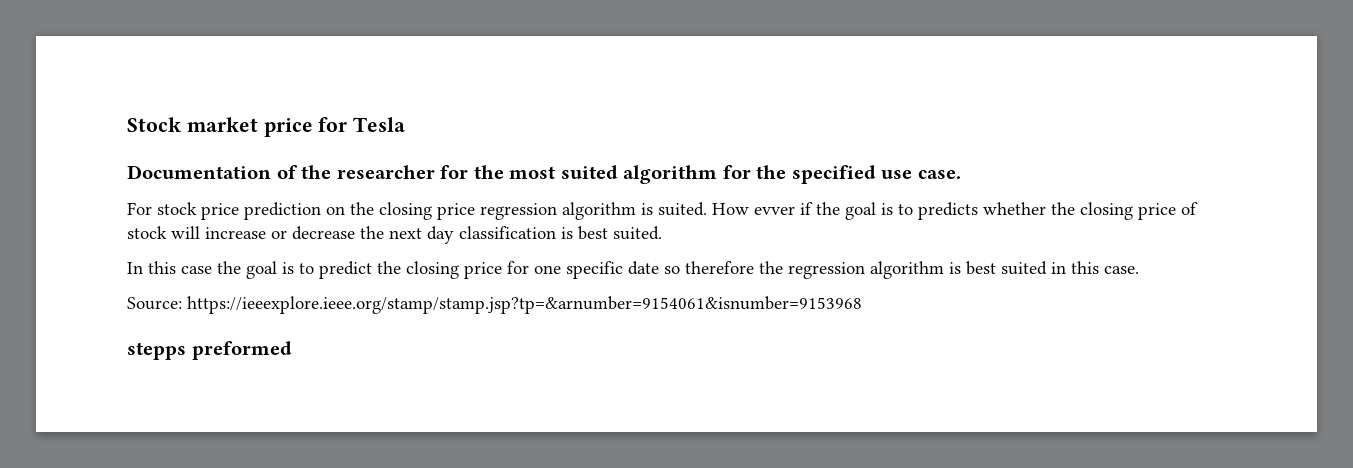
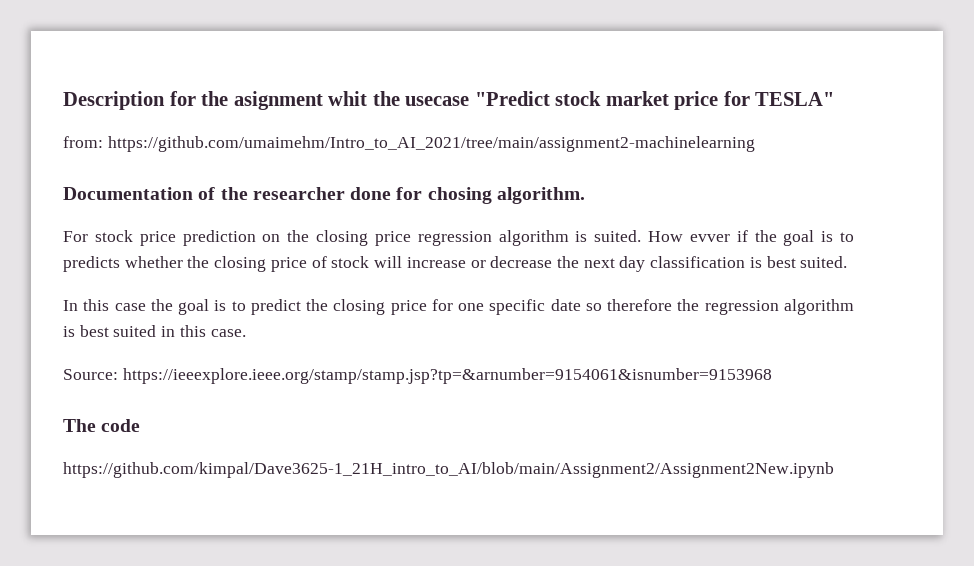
- Stock market price for Tesla
- Documentation of the researcher for the most suited algorithm for the specified use case.
+ Description for the asignment whit the usecase "Predict stock market price for TESLA"
+ from: https://github.com/umaimehm/Intro_to_AI_2021/tree/main/assignment2-machinelearning
+ Documentation of the researcher done for chosing algorithm.
- stepps preformed
+ The code
+ https://github.com/kimpal/Dave3625-1_21H_intro_to_AI/blob/main/Assignment2/Assignment2New.ipynb

